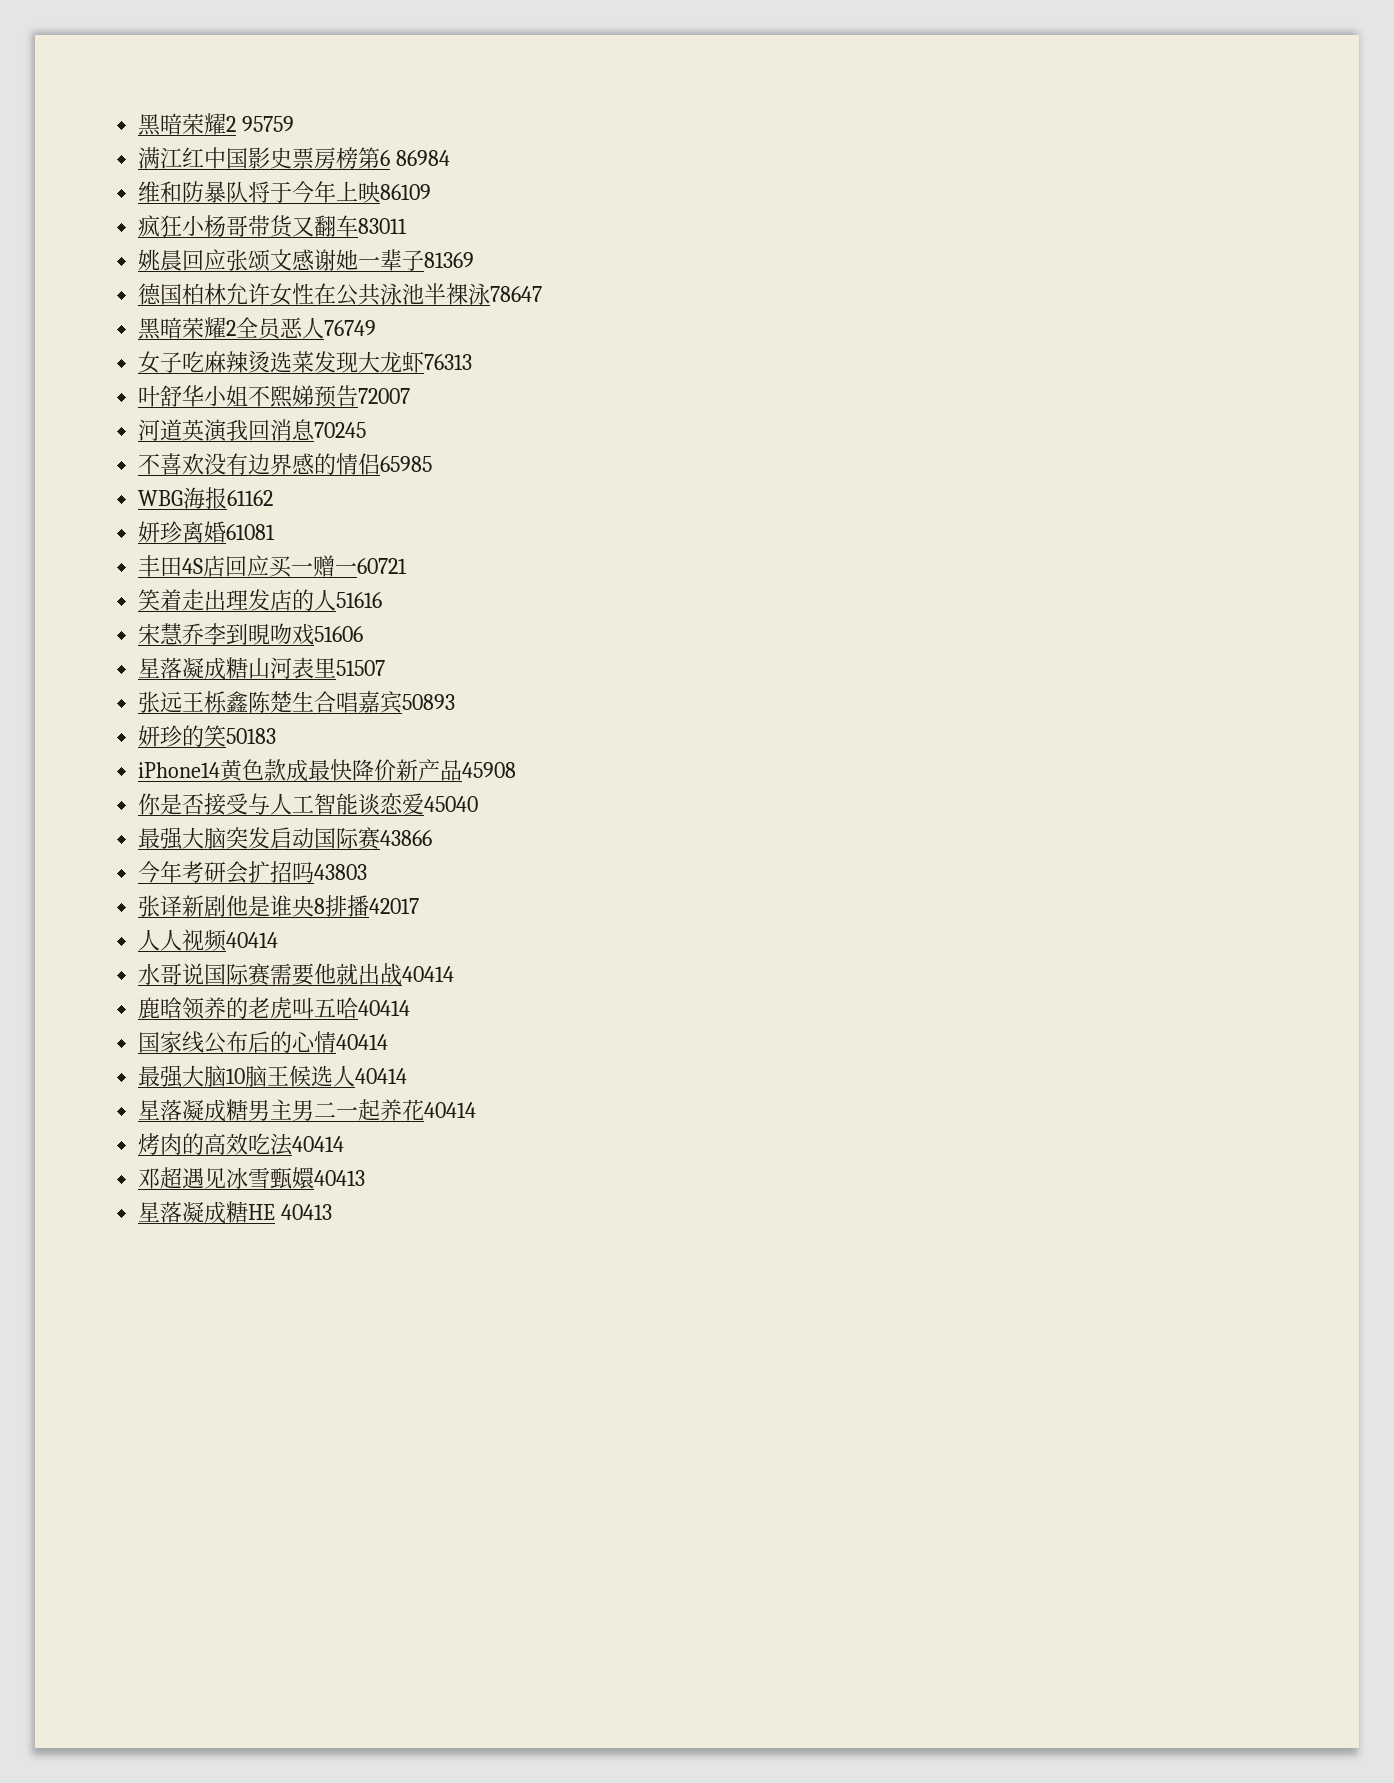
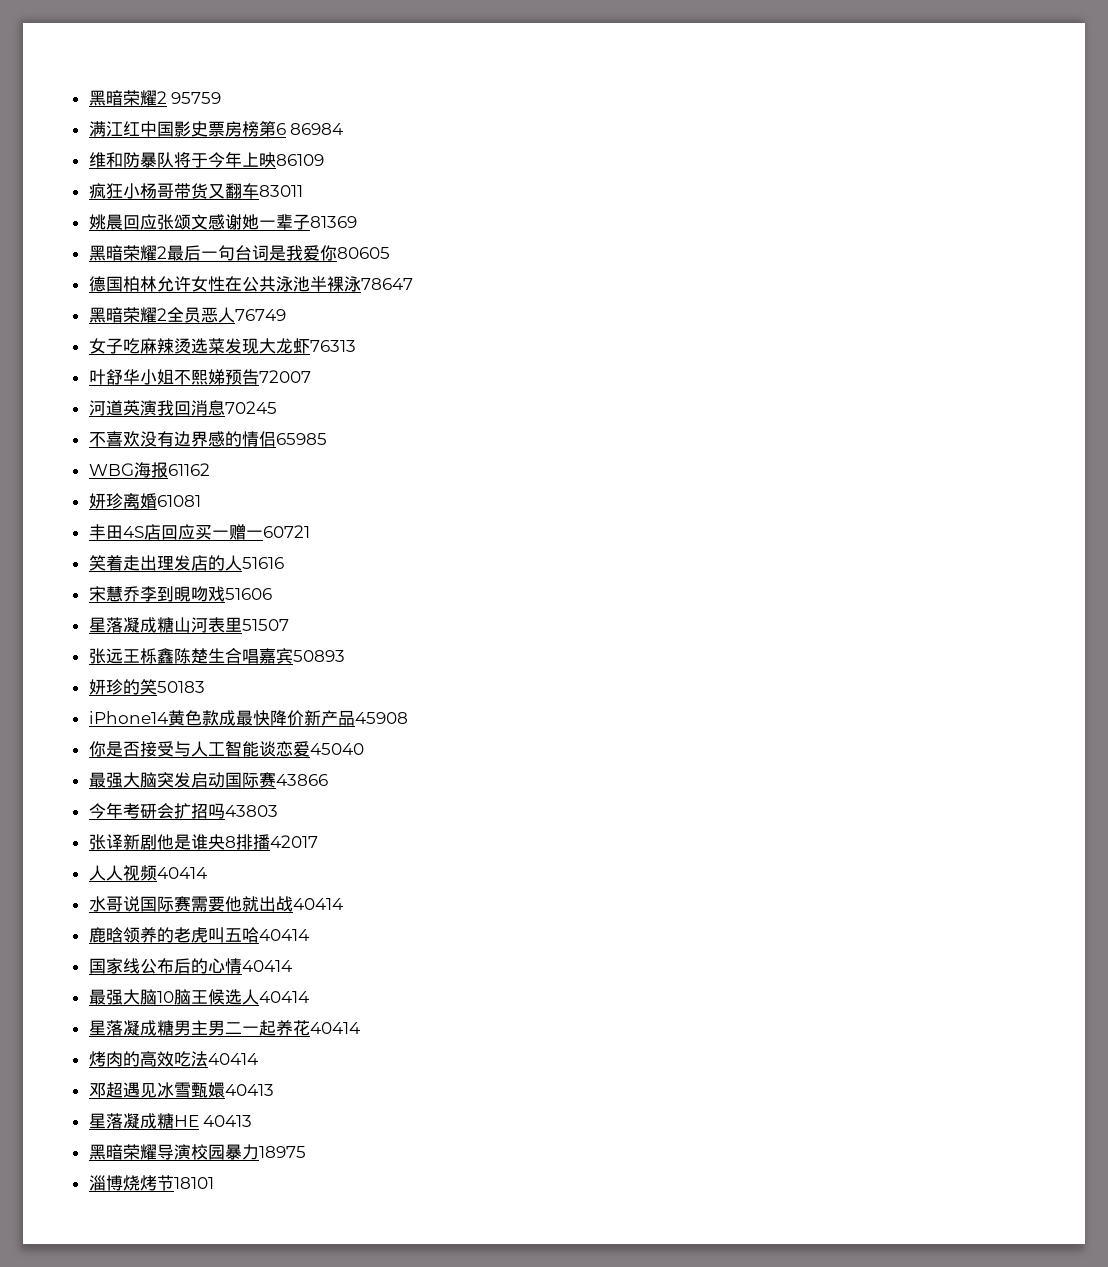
+ 黑暗荣耀2最后一句台词是我爱你80605
+ 黑暗荣耀导演校园暴力18975
+ 淄博烧烤节18101

